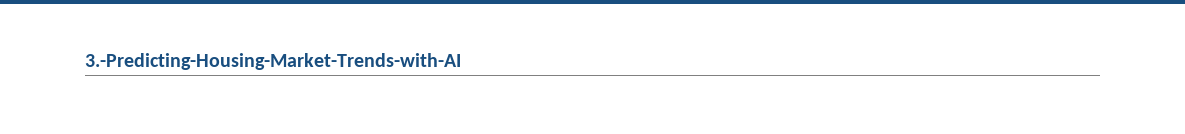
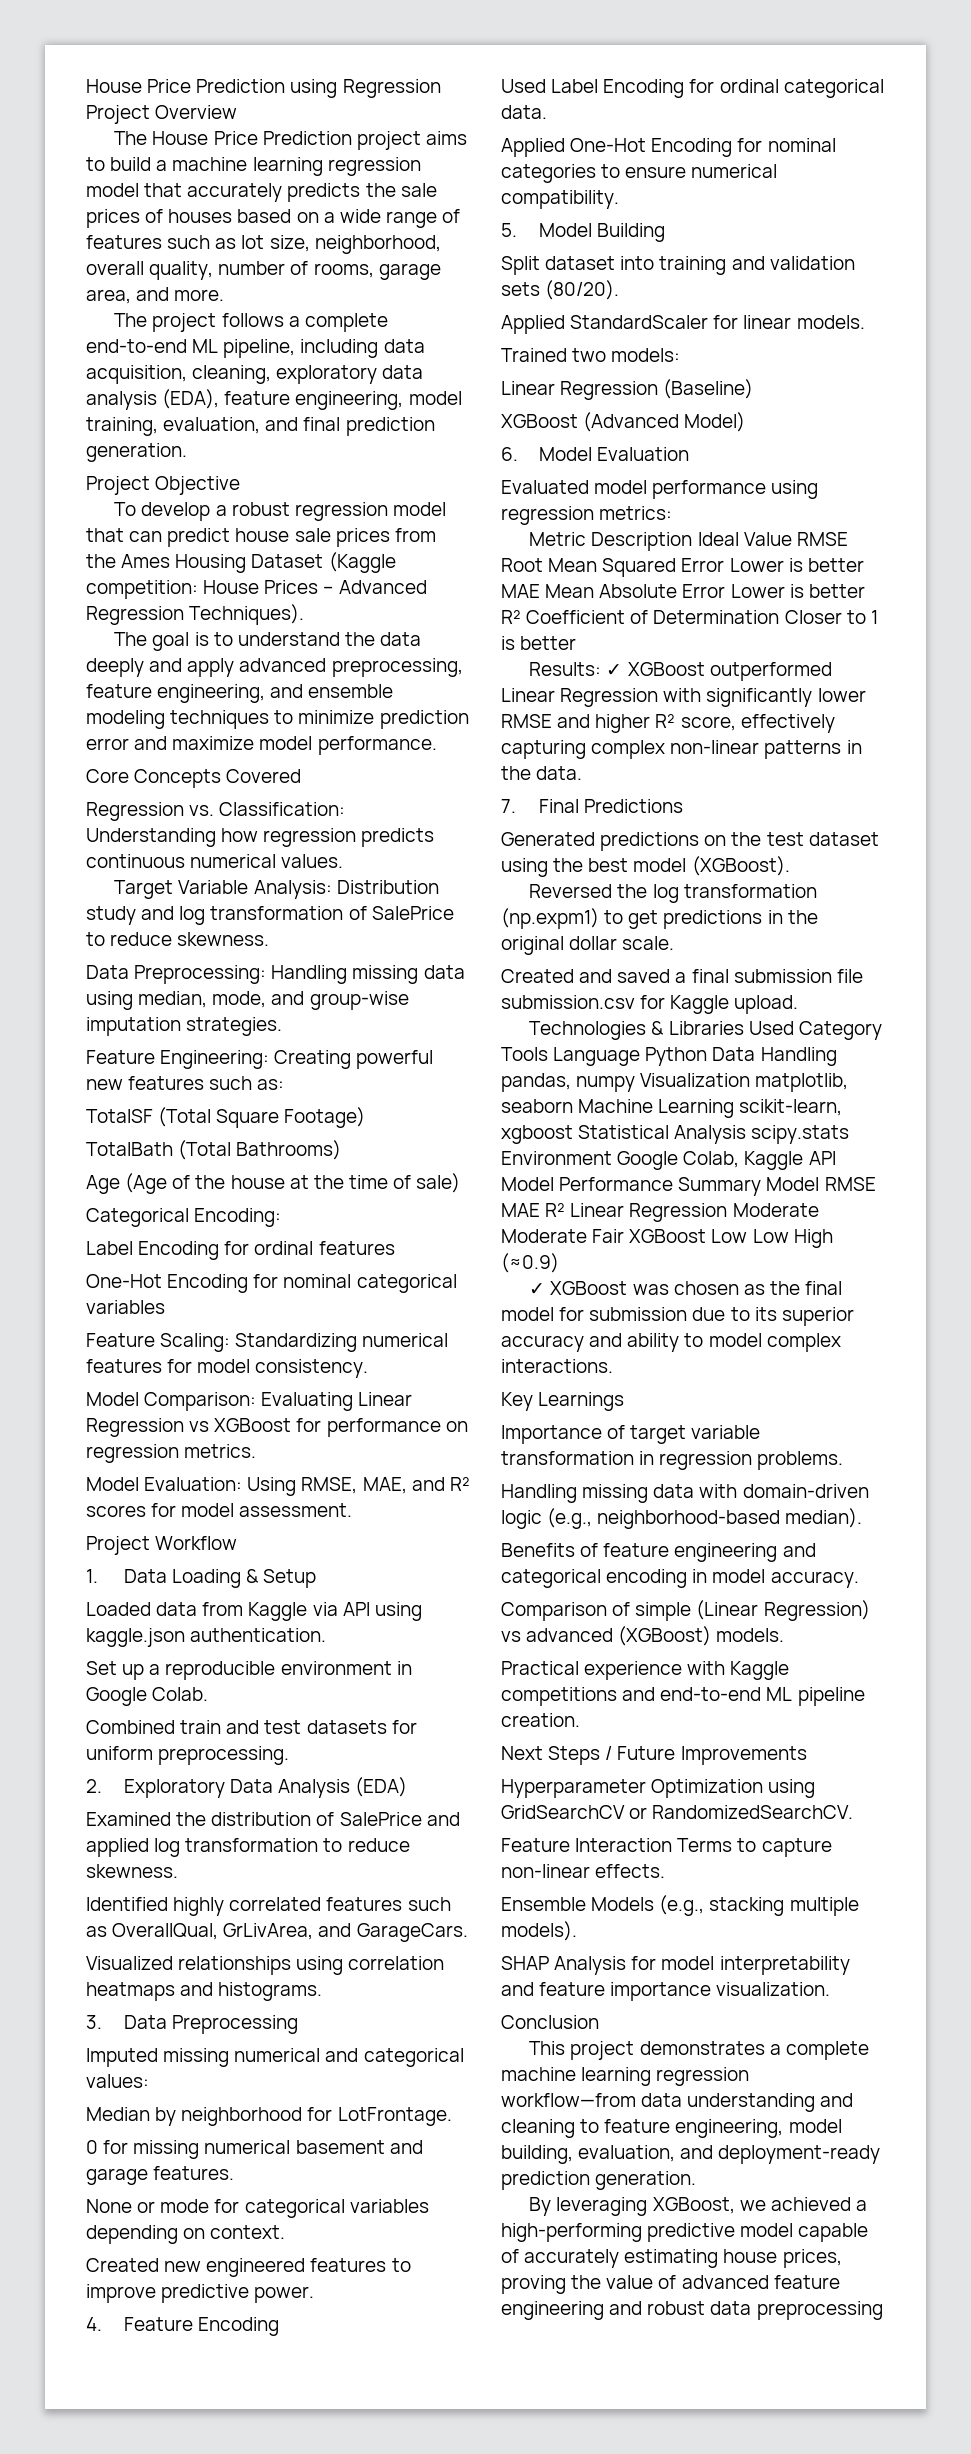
- 3.-Predicting-Housing-Market-Trends-with-AI
+ House Price Prediction using Regression Project Overview
+ The House Price Prediction project aims to build a machine learning regression model that accurately predicts the sale prices of houses based on a wide range of features such as lot size, neighborhood, overall quality, number of rooms, garage area, and more.
+ The project follows a complete end-to-end ML pipeline, including data acquisition, cleaning, exploratory data analysis (EDA), feature engineering, model training, evaluation, and final prediction generation.
+ Project Objective
+ To develop a robust regression model that can predict house sale prices from the Ames Housing Dataset (Kaggle competition: House Prices – Advanced Regression Techniques).
+ The goal is to understand the data deeply and apply advanced preprocessing, feature engineering, and ensemble modeling techniques to minimize prediction error and maximize model performance.
+ Core Concepts Covered
+ Regression vs. Classification: Understanding how regression predicts continuous numerical values.
+ Target Variable Analysis: Distribution study and log transformation of SalePrice to reduce skewness.
+ Data Preprocessing: Handling missing data using median, mode, and group-wise imputation strategies.
+ Feature Engineering: Creating powerful new features such as:
+ TotalSF (Total Square Footage)
+ TotalBath (Total Bathrooms)
+ Age (Age of the house at the time of sale)
+ Categorical Encoding:
+ Label Encoding for ordinal features
+ One-Hot Encoding for nominal categorical variables
+ Feature Scaling: Standardizing numerical features for model consistency.
+ Model Comparison: Evaluating Linear Regression vs XGBoost for performance on regression metrics.
+ Model Evaluation: Using RMSE, MAE, and R² scores for model assessment.
+ Project Workflow
+ 1. Data Loading & Setup
+ Loaded data from Kaggle via API using kaggle.json authentication.
+ Set up a reproducible environment in Google Colab.
+ Combined train and test datasets for uniform preprocessing.
+ 2. Exploratory Data Analysis (EDA)
+ Examined the distribution of SalePrice and applied log transformation to reduce skewness.
+ Identified highly correlated features such as OverallQual, GrLivArea, and GarageCars.
+ Visualized relationships using correlation heatmaps and histograms.
+ 3. Data Preprocessing
+ Imputed missing numerical and categorical values:
+ Median by neighborhood for LotFrontage.
+ 0 for missing numerical basement and garage features.
+ None or mode for categorical variables depending on context.
+ Created new engineered features to improve predictive power.
+ 4. Feature Encoding
+ Used Label Encoding for ordinal categorical data.
+ Applied One-Hot Encoding for nominal categories to ensure numerical compatibility.
+ 5. Model Building
+ Split dataset into training and validation sets (80/20).
+ Applied StandardScaler for linear models.
+ Trained two models:
+ Linear Regression (Baseline)
+ XGBoost (Advanced Model)
+ 6. Model Evaluation
+ Evaluated model performance using regression metrics:
+ Metric Description Ideal Value RMSE Root Mean Squared Error Lower is better MAE Mean Absolute Error Lower is better R² Coefficient of Determination Closer to 1 is better
+ Results: ✓ XGBoost outperformed Linear Regression with significantly lower RMSE and higher R² score, effectively capturing complex non-linear patterns in the data.
+ 7. Final Predictions
+ Generated predictions on the test dataset using the best model (XGBoost).
+ Reversed the log transformation (np.expm1) to get predictions in the original dollar scale.
+ Created and saved a final submission file submission.csv for Kaggle upload.
+ Technologies & Libraries Used Category Tools Language Python Data Handling pandas, numpy Visualization matplotlib, seaborn Machine Learning scikit-learn, xgboost Statistical Analysis scipy.stats Environment Google Colab, Kaggle API Model Performance Summary Model RMSE MAE R² Linear Regression Moderate Moderate Fair XGBoost Low Low High (≈0.9)
+ ✓ XGBoost was chosen as the final model for submission due to its superior accuracy and ability to model complex interactions.
+ Key Learnings
+ Importance of target variable transformation in regression problems.
+ Handling missing data with domain-driven logic (e.g., neighborhood-based median).
+ Benefits of feature engineering and categorical encoding in model accuracy.
+ Comparison of simple (Linear Regression) vs advanced (XGBoost) models.
+ Practical experience with Kaggle competitions and end-to-end ML pipeline creation.
+ Next Steps / Future Improvements
+ Hyperparameter Optimization using GridSearchCV or RandomizedSearchCV.
+ Feature Interaction Terms to capture non-linear effects.
+ Ensemble Models (e.g., stacking multiple models).
+ SHAP Analysis for model interpretability and feature importance visualization.
+ Conclusion
+ This project demonstrates a complete machine learning regression workflow—from data understanding and cleaning to feature engineering, model building, evaluation, and deployment-ready prediction generation.
+ By leveraging XGBoost, we achieved a high-performing predictive model capable of accurately estimating house prices, proving the value of advanced feature engineering and robust data preprocessing

